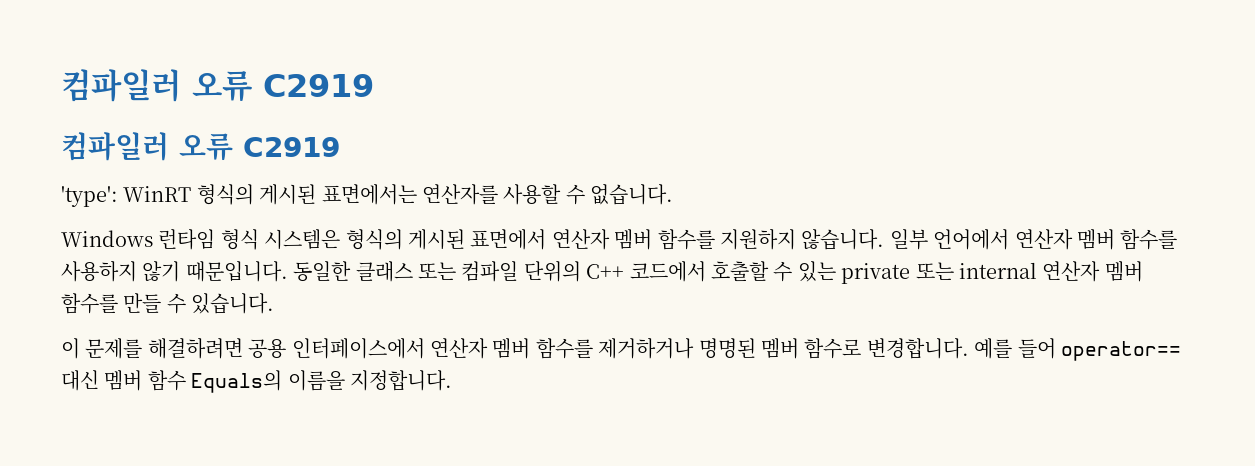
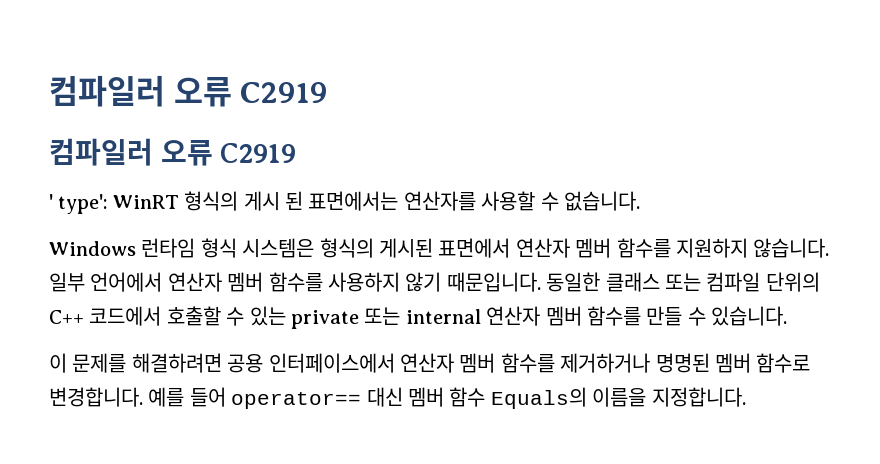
- 'type': WinRT 형식의 게시된 표면에서는 연산자를 사용할 수 없습니다.
+ ' type': WinRT 형식의 게시 된 표면에서는 연산자를 사용할 수 없습니다.

